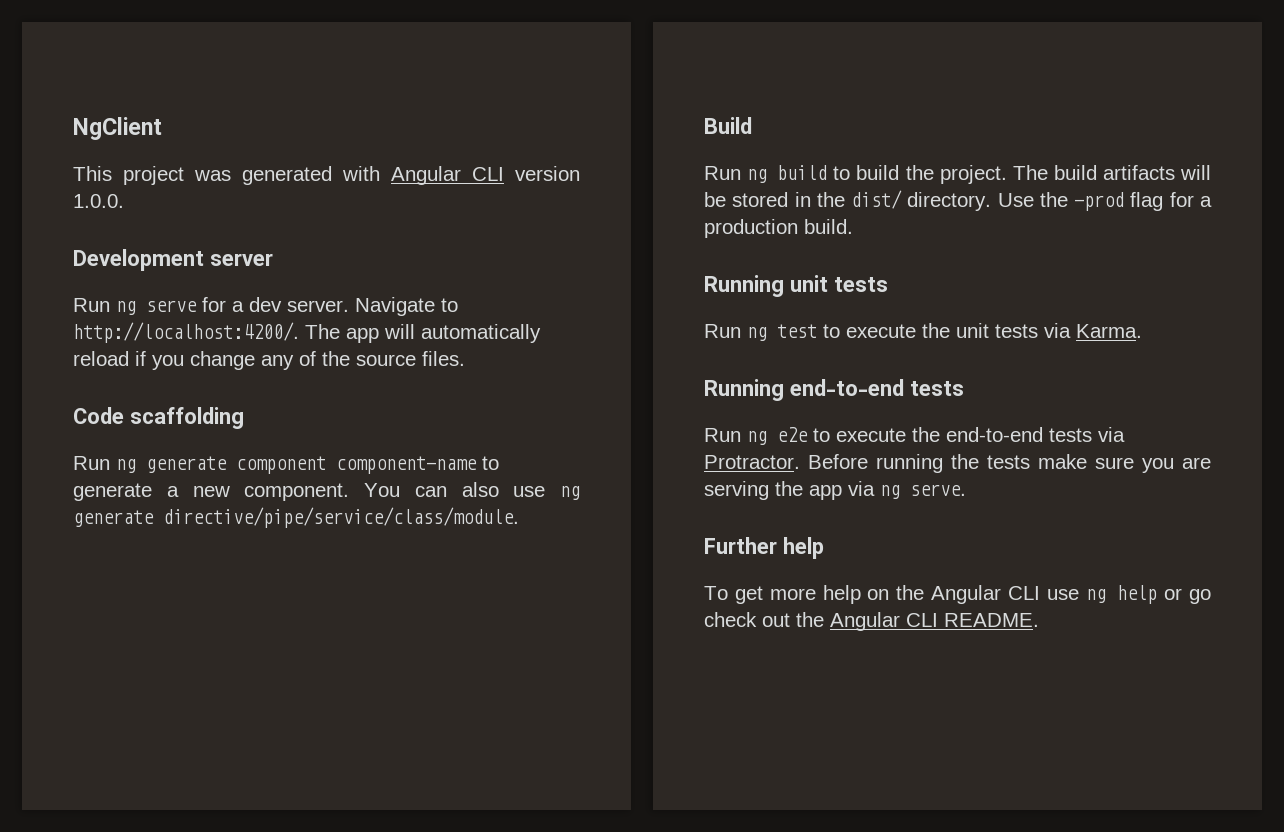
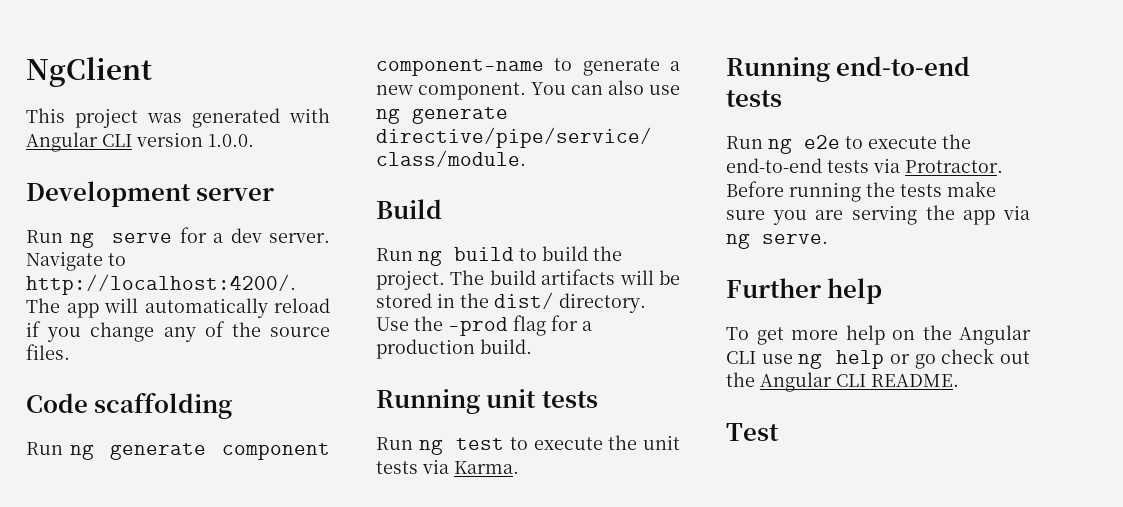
+ Test

